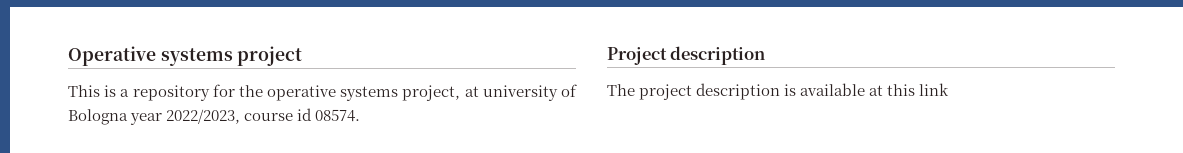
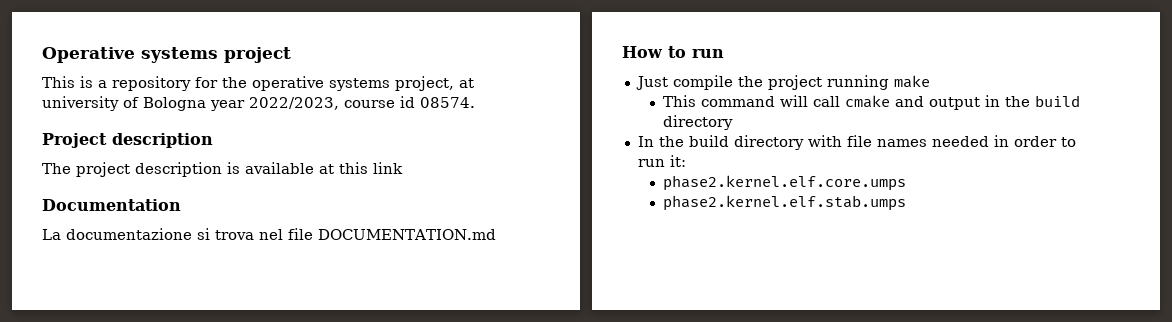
+ Documentation
+ La documentazione si trova nel file DOCUMENTATION.md
+ How to run
+ Just compile the project running make
+ This command will call cmake and output in the build directory
+ In the build directory with file names needed in order to run it:
+ phase2.kernel.elf.core.umps
+ phase2.kernel.elf.stab.umps

